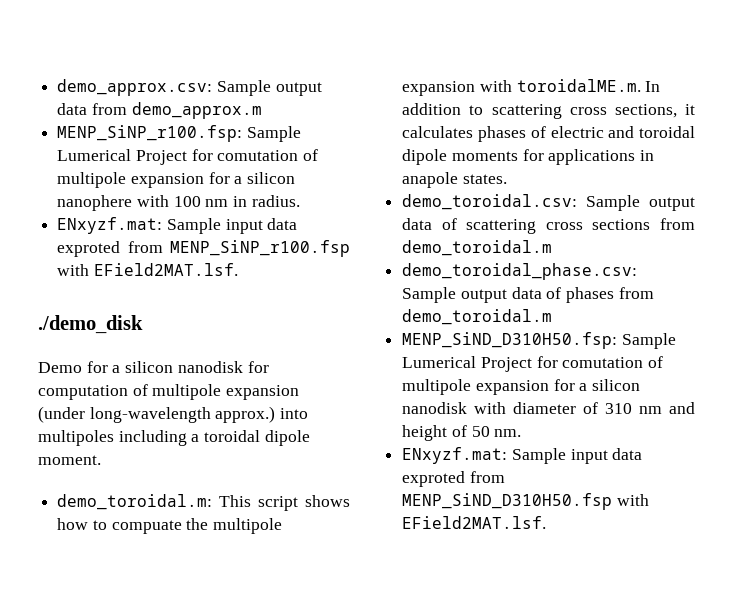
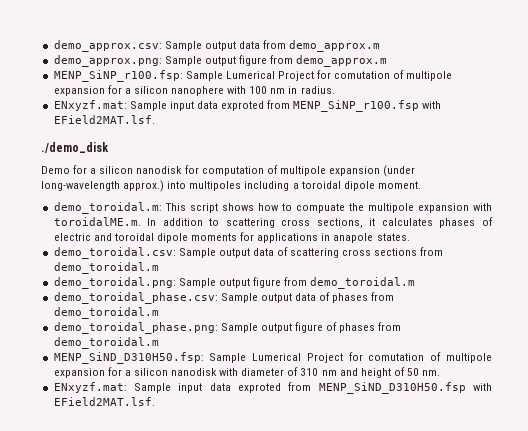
+ demo_approx.png: Sample output figure from demo_approx.m
+ demo_toroidal.png: Sample output figure from demo_toroidal.m
+ demo_toroidal_phase.png: Sample output figure of phases from demo_toroidal.m

